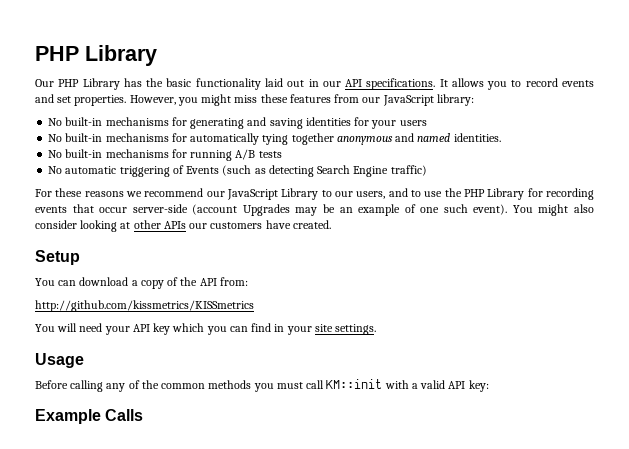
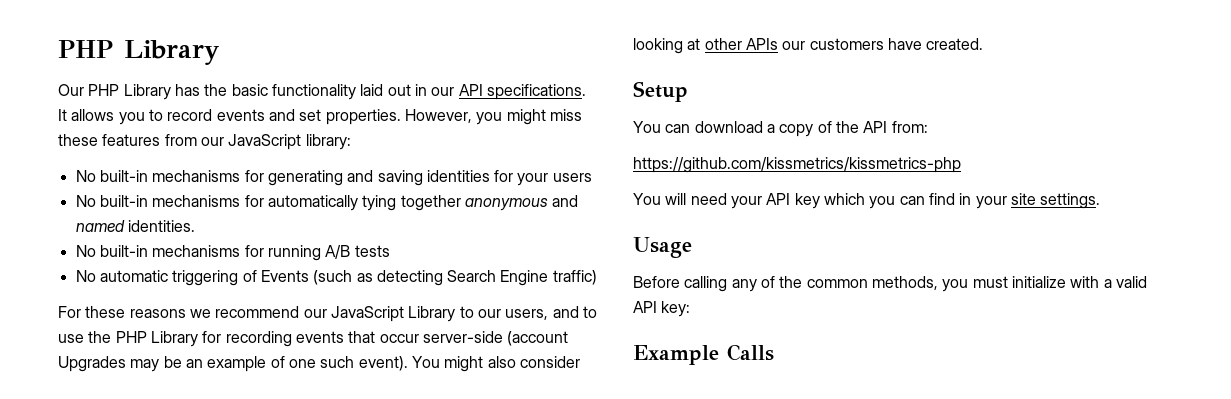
- http://github.com/kissmetrics/KISSmetrics
+ https://github.com/kissmetrics/kissmetrics-php
- Before calling any of the common methods you must call KM::init with a valid API key:
+ Before calling any of the common methods, you must initialize with a valid API key:

